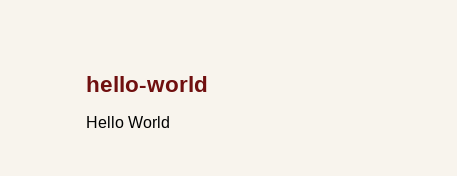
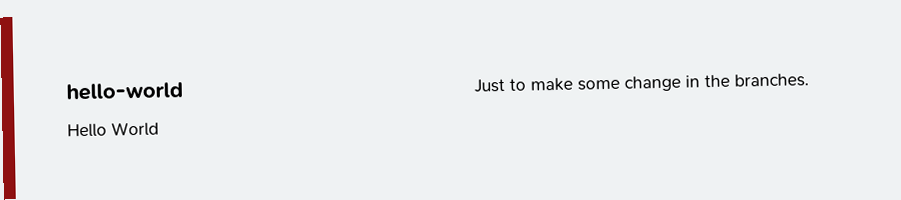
+ Just to make some change in the branches.

